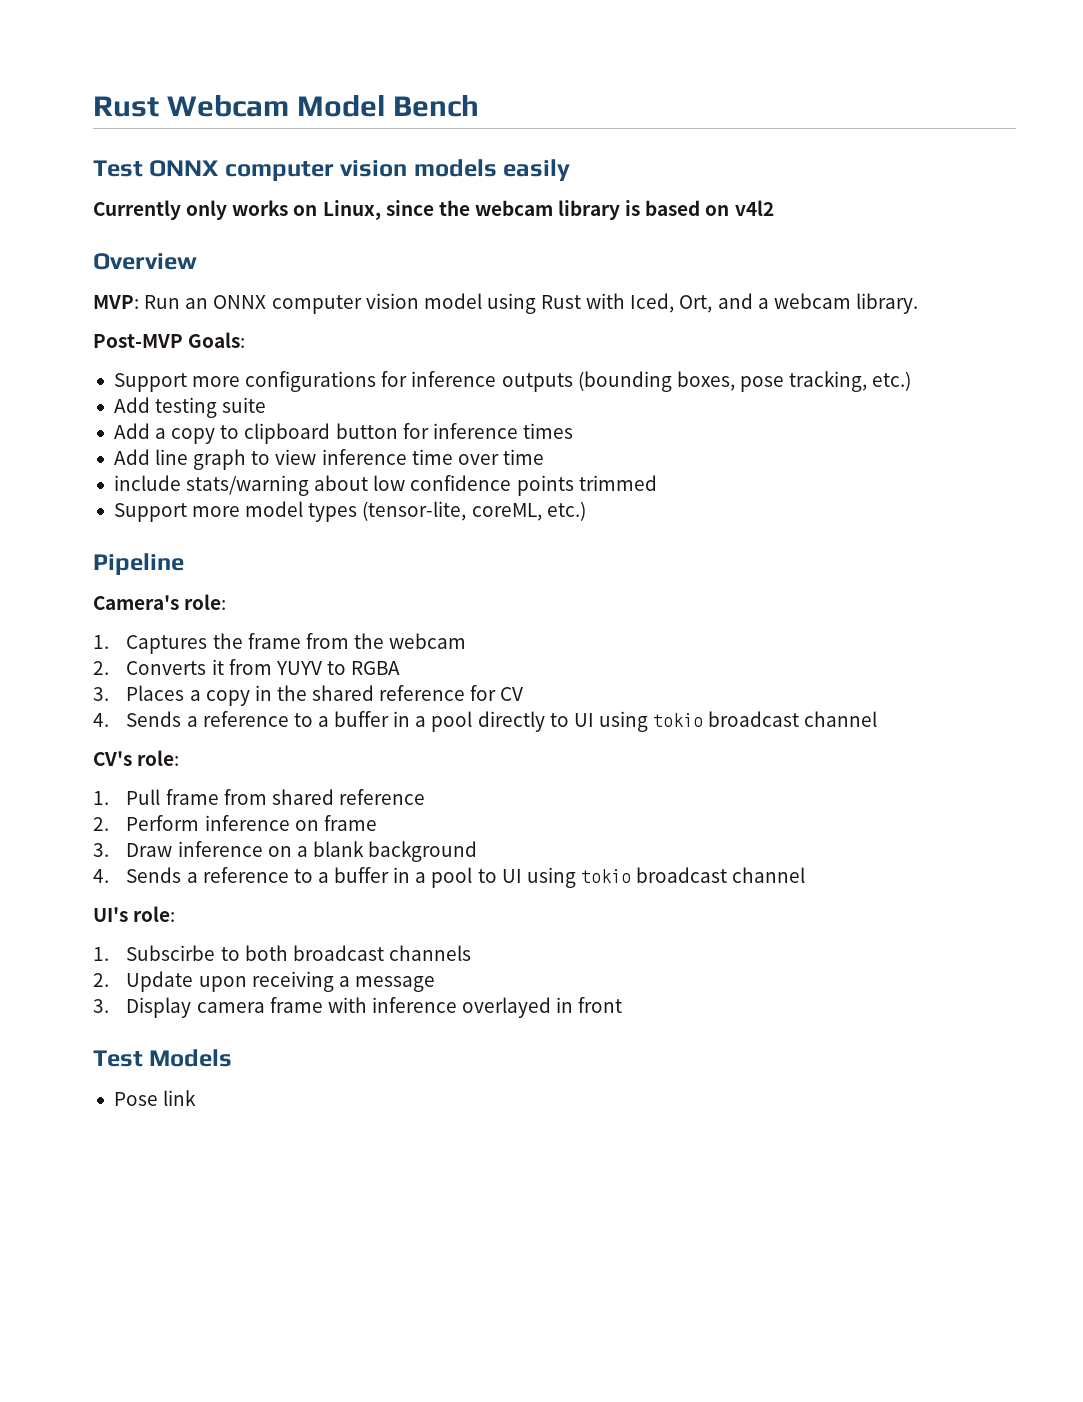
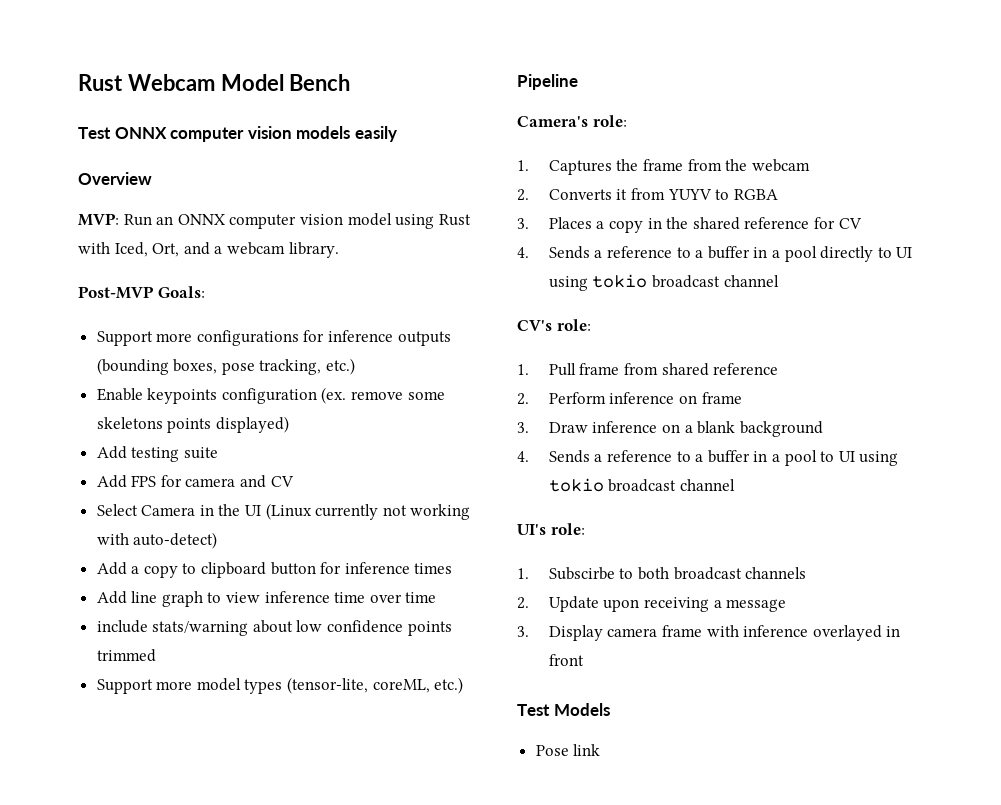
- Currently only works on Linux, since the webcam library is based on v4l2
+ Enable keypoints configuration (ex. remove some skeletons points displayed)
  Add testing suite
+ Add FPS for camera and CV
+ Select Camera in the UI (Linux currently not working with auto-detect)

